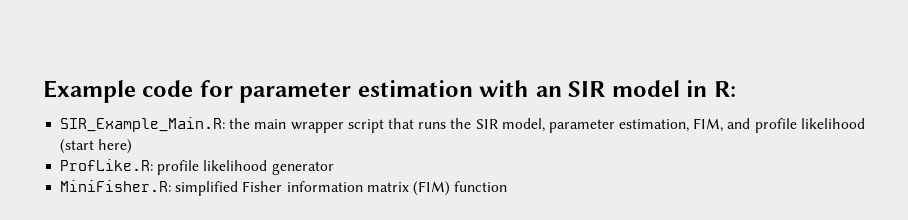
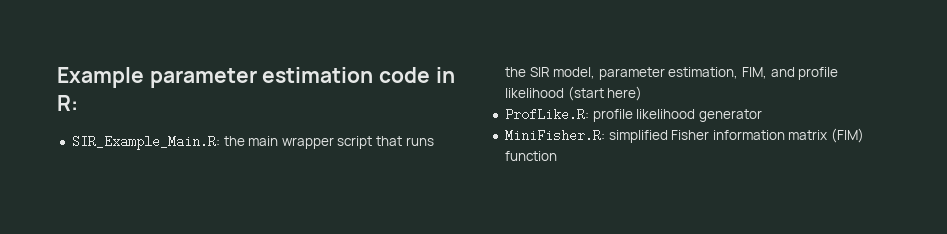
- Example code for parameter estimation with an SIR model in R:
+ Example parameter estimation code in R:

